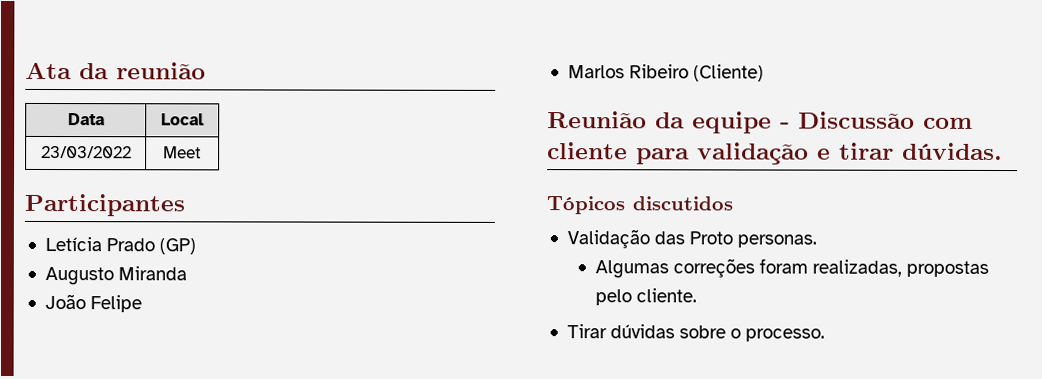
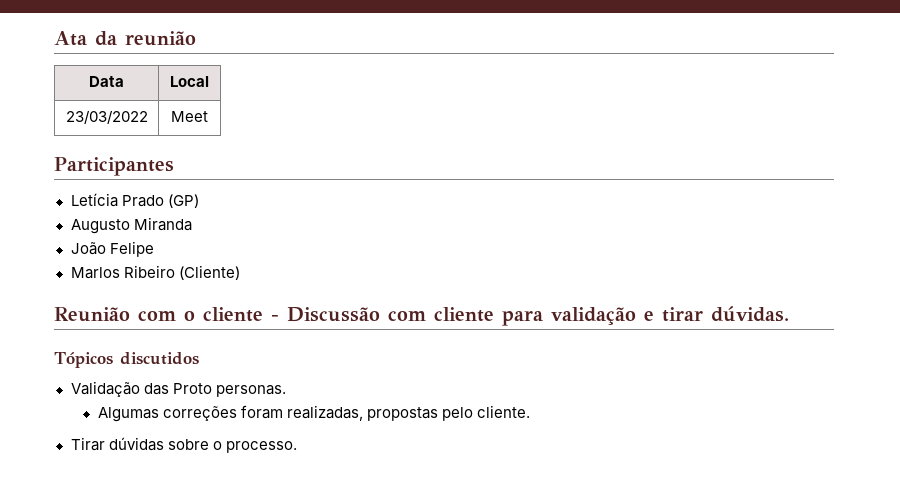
- Reunião da equipe - Discussão com cliente para validação e tirar dúvidas.
+ Reunião com o cliente - Discussão com cliente para validação e tirar dúvidas.

